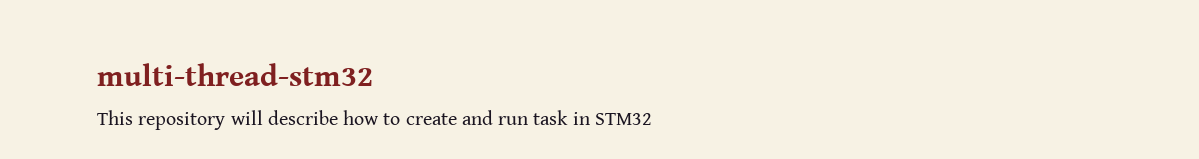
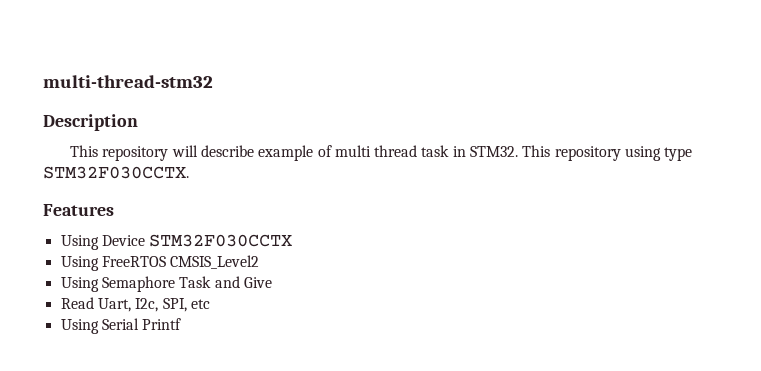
+ Description
- This repository will describe how to create and run task in STM32
+ This repository will describe example of multi thread task in STM32. This repository using type STM32F030CCTX.
+ Features
+ Using Device STM32F030CCTX
+ Using FreeRTOS CMSIS_Level2
+ Using Semaphore Task and Give
+ Read Uart, I2c, SPI, etc
+ Using Serial Printf

